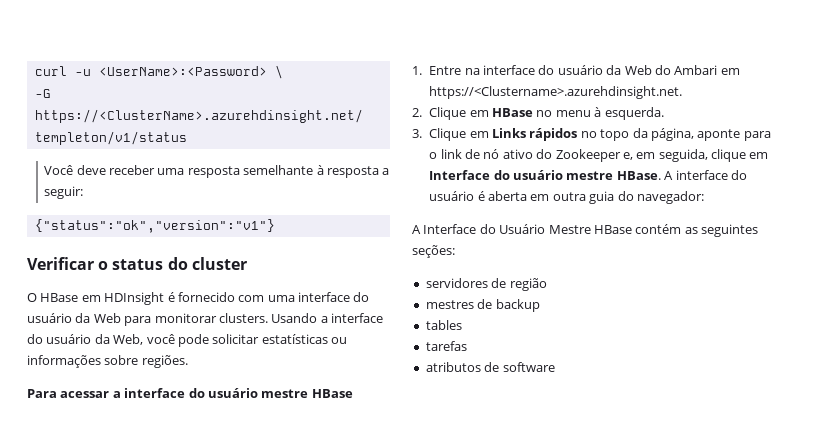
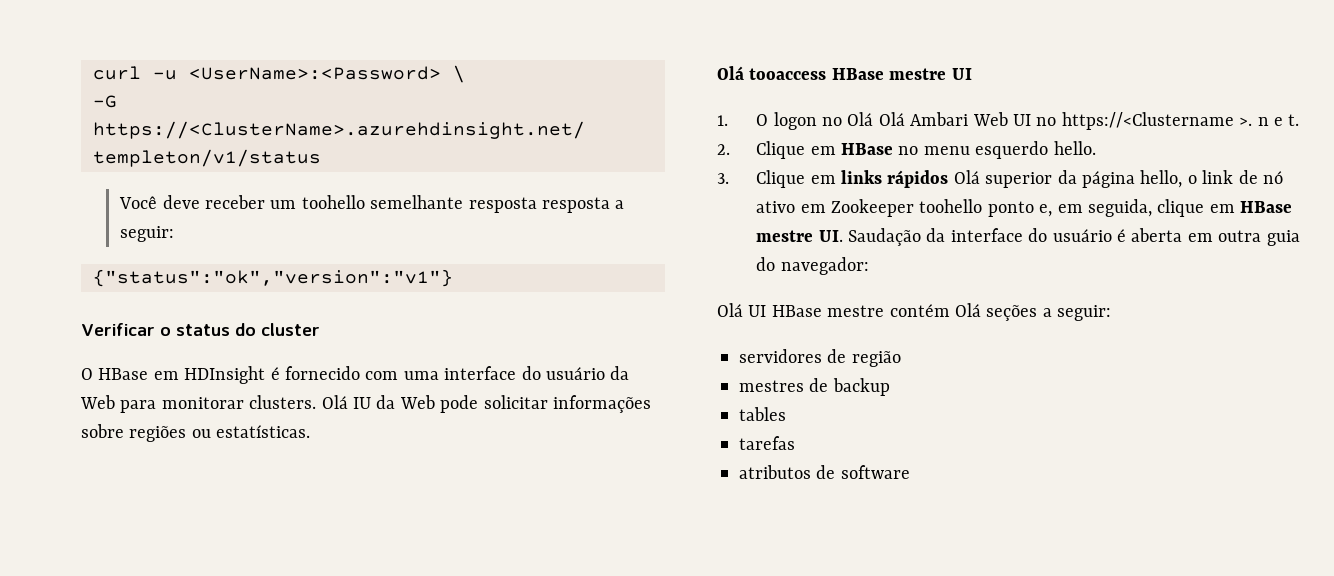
- Você deve receber uma resposta semelhante à resposta a seguir:
+ Você deve receber um toohello semelhante resposta resposta a seguir:
- Usando a interface do usuário da Web, você pode solicitar estatísticas ou informações sobre regiões.
- Para acessar a interface do usuário mestre HBase
- 1. Entre na interface do usuário da Web do Ambari em https://<Clustername>.azurehdinsight.net.
+ Olá IU da Web pode solicitar informações sobre regiões ou estatísticas.
+ Olá tooaccess HBase mestre UI
+ 1. O logon no Olá Olá Ambari Web UI no https://<Clustername >. n e t.
- 2. Clique em HBase no menu à esquerda.
+ 2. Clique em HBase no menu esquerdo hello.
- 3. Clique em Links rápidos no topo da página, aponte para o link de nó ativo do Zookeeper e, em seguida, clique em Interface do usuário mestre HBase. A interface do usuário é aberta em outra guia do navegador:
+ 3. Clique em links rápidos Olá superior da página hello, o link de nó ativo em Zookeeper toohello ponto e, em seguida, clique em HBase mestre UI. Saudação da interface do usuário é aberta em outra guia do navegador:
- A Interface do Usuário Mestre HBase contém as seguintes seções:
+ Olá UI HBase mestre contém Olá seções a seguir:

